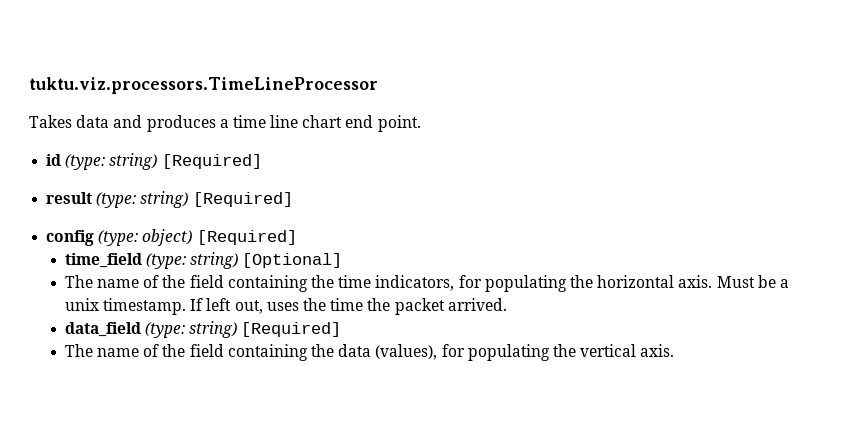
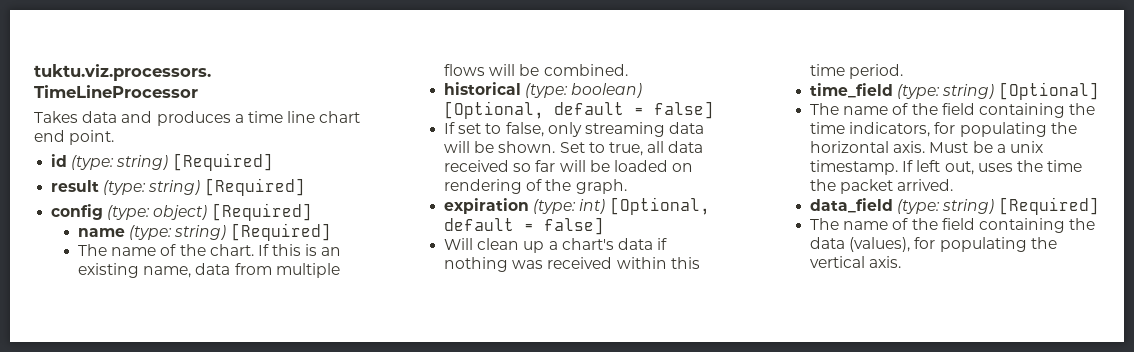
+ name (type: string) [Required]
+ The name of the chart. If this is an existing name, data from multiple flows will be combined.
+ historical (type: boolean) [Optional, default = false]
+ If set to false, only streaming data will be shown. Set to true, all data received so far will be loaded on rendering of the graph.
+ expiration (type: int) [Optional, default = false]
+ Will clean up a chart's data if nothing was received within this time period.

